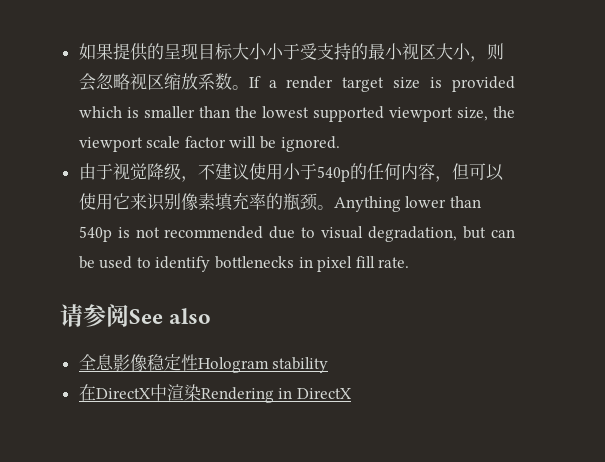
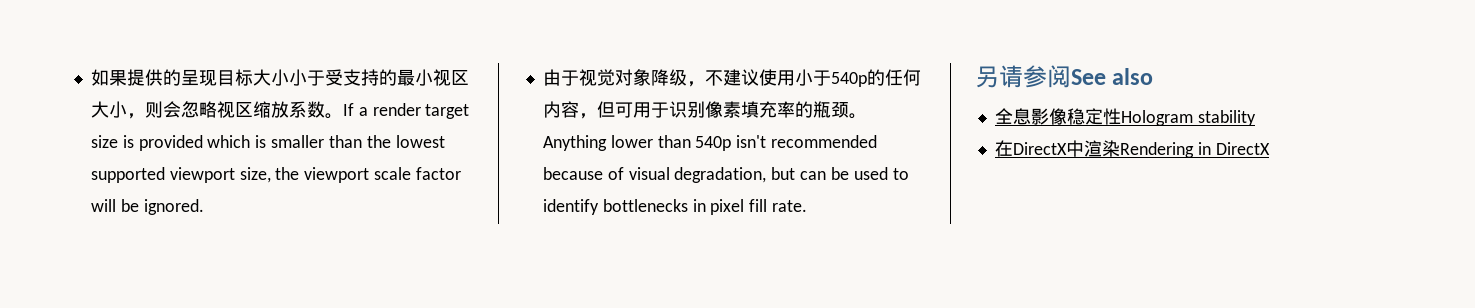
- 由于视觉降级，不建议使用小于540p的任何内容，但可以使用它来识别像素填充率的瓶颈。
+ 由于视觉对象降级，不建议使用小于540p的任何内容，但可用于识别像素填充率的瓶颈。
- Anything lower than 540p is not recommended due to visual degradation, but can be used to identify bottlenecks in pixel fill rate.
+ Anything lower than 540p isn't recommended because of visual degradation, but can be used to identify bottlenecks in pixel fill rate.
- 请参阅See also
+ 另请参阅See also

